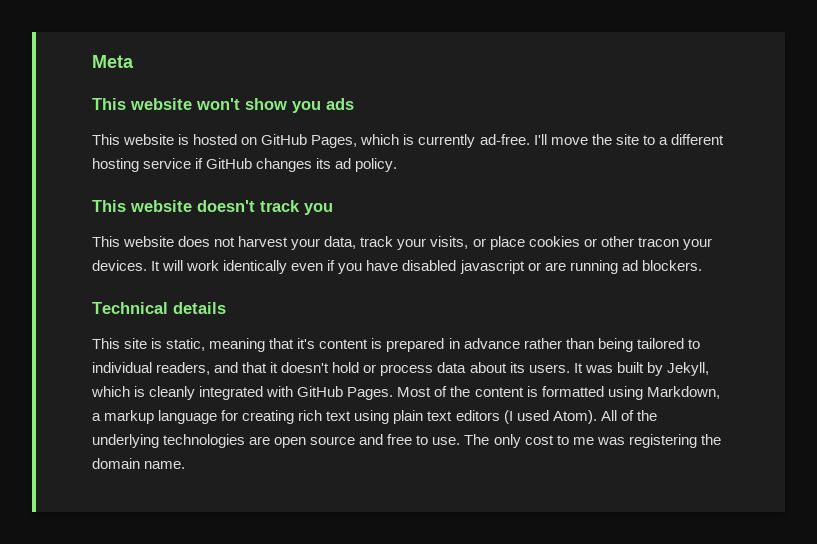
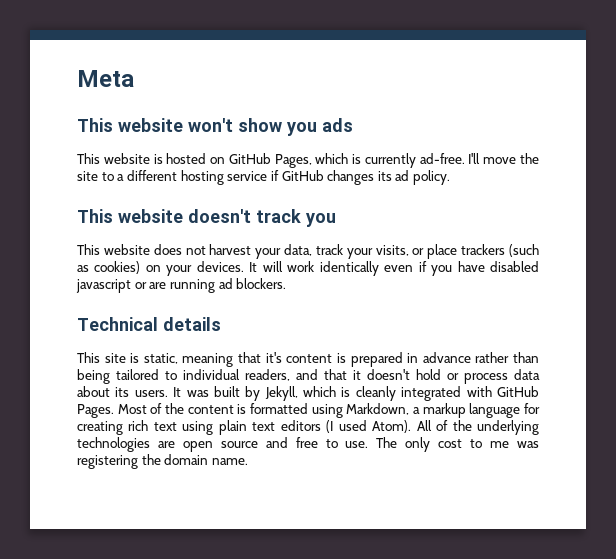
- This website does not harvest your data, track your visits, or place cookies or other tracon your devices.
+ This website does not harvest your data, track your visits, or place trackers (such as cookies) on your devices.

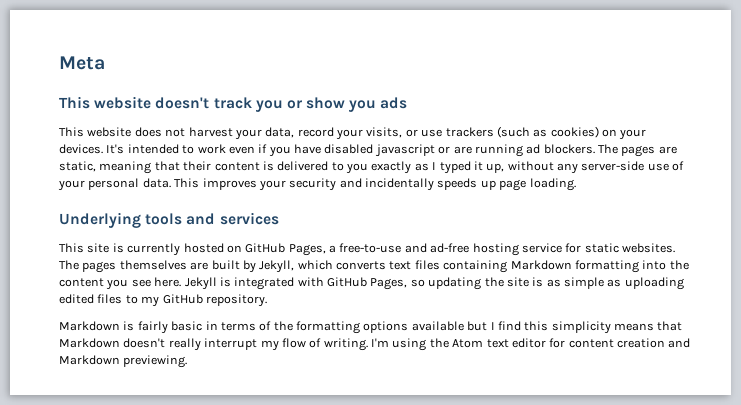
- This website won't show you ads
- This website is hosted on GitHub Pages, which is currently ad-free. I'll move the site to a different hosting service if GitHub changes its ad policy.
- This website doesn't track you
+ This website doesn't track you or show you ads
- This website does not harvest your data, track your visits, or place trackers (such as cookies) on your devices.
+ This website does not harvest your data, record your visits, or use trackers (such as cookies) on your devices.
- It will work identically even if you have disabled javascript or are running ad blockers.
- Technical details
- This site is static, meaning that it's content is prepared in advance rather than being tailored to individual readers, and that it doesn't hold or process data about its users. It was built by Jekyll, which is cleanly integrated with GitHub Pages. Most of the content is formatted using Markdown, a markup language for creating rich text using plain text editors (I used Atom). All of the underlying technologies are open source and free to use. The only cost to me was registering the domain name.
+ It's intended to work even if you have disabled javascript or are running ad blockers. The pages are static, meaning that their content is delivered to you exactly as I typed it up, without any server-side use of your personal data. This improves your security and incidentally speeds up page loading.
+ Underlying tools and services
+ This site is currently hosted on GitHub Pages, a free-to-use and ad-free hosting service for static websites. The pages themselves are built by Jekyll, which converts text files containing Markdown formatting into the content you see here. Jekyll is integrated with GitHub Pages, so updating the site is as simple as uploading edited files to my GitHub repository.
+ Markdown is fairly basic in terms of the formatting options available but I find this simplicity means that Markdown doesn't really interrupt my flow of writing. I'm using the Atom text editor for content creation and Markdown previewing.

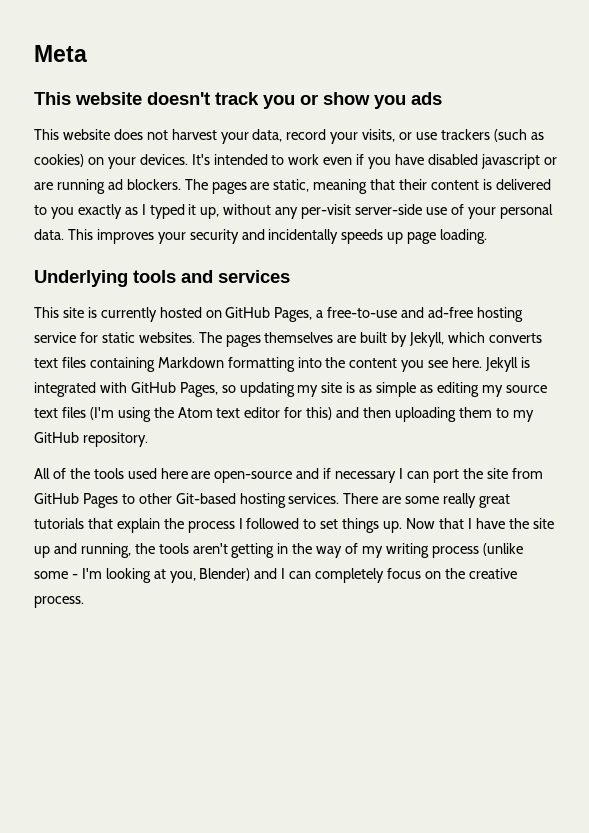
- The pages are static, meaning that their content is delivered to you exactly as I typed it up, without any server-side use of your personal data.
+ The pages are static, meaning that their content is delivered to you exactly as I typed it up, without any per-visit server-side use of your personal data.
- Jekyll is integrated with GitHub Pages, so updating the site is as simple as uploading edited files to my GitHub repository.
- Markdown is fairly basic in terms of the formatting options available but I find this simplicity means that Markdown doesn't really interrupt my flow of writing. I'm using the Atom text editor for content creation and Markdown previewing.
+ Jekyll is integrated with GitHub Pages, so updating my site is as simple as editing my source text files (I'm using the Atom text editor for this) and then uploading them to my GitHub repository.
+ All of the tools used here are open-source and if necessary I can port the site from GitHub Pages to other Git-based hosting services. There are some really great tutorials that explain the process I followed to set things up. Now that I have the site up and running, the tools aren't getting in the way of my writing process (unlike some - I'm looking at you, Blender) and I can completely focus on the creative process.

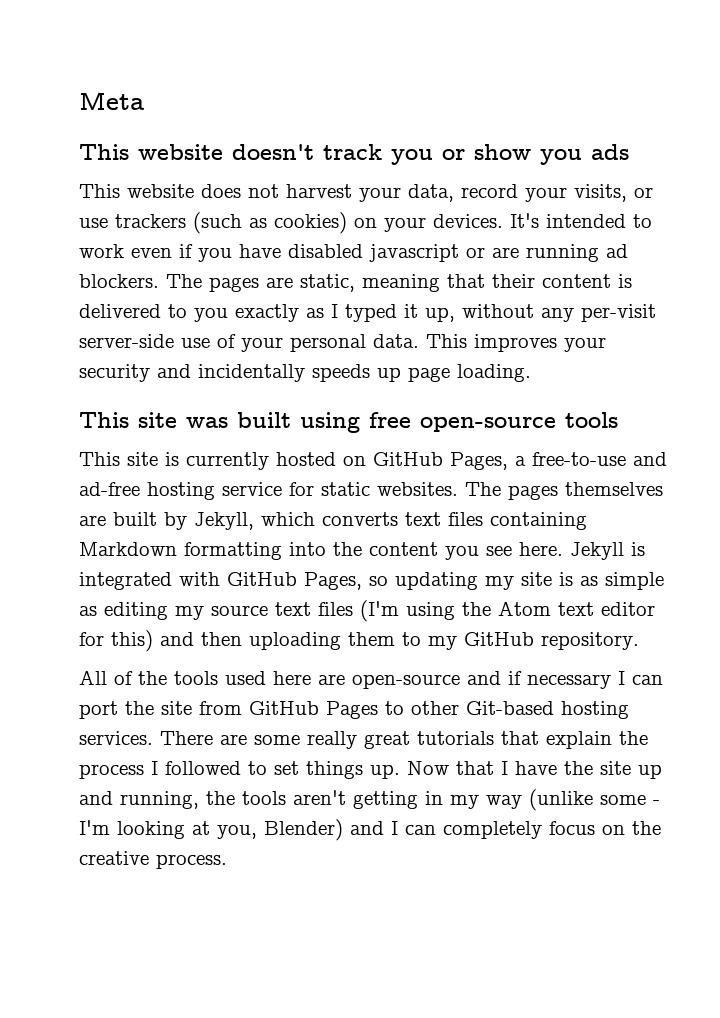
- Underlying tools and services
+ This site was built using free open-source tools
- Now that I have the site up and running, the tools aren't getting in the way of my writing process (unlike some - I'm looking at you, Blender) and I can completely focus on the creative process.
+ Now that I have the site up and running, the tools aren't getting in my way (unlike some - I'm looking at you, Blender) and I can completely focus on the creative process.

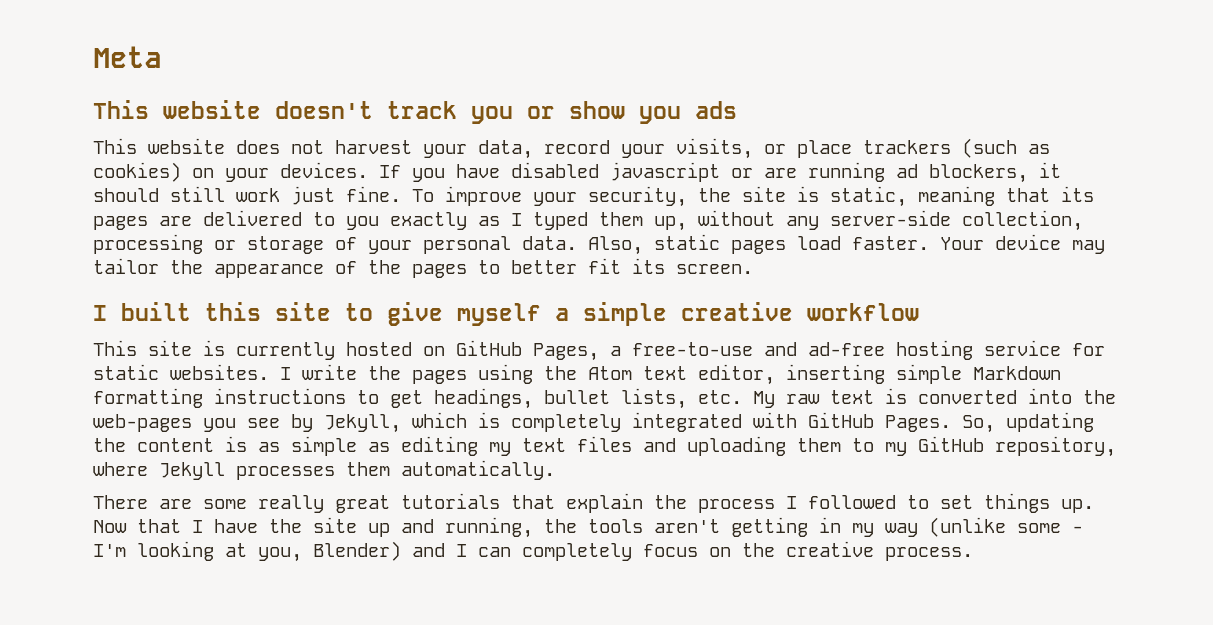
- This website does not harvest your data, record your visits, or use trackers (such as cookies) on your devices.
+ This website does not harvest your data, record your visits, or place trackers (such as cookies) on your devices.
- It's intended to work even if you have disabled javascript or are running ad blockers. The pages are static, meaning that their content is delivered to you exactly as I typed it up, without any per-visit server-side use of your personal data. This improves your security and incidentally speeds up page loading.
- This site was built using free open-source tools
+ If you have disabled javascript or are running ad blockers, it should still work just fine. To improve your security, the site is static, meaning that its pages are delivered to you exactly as I typed them up, without any server-side collection, processing or storage of your personal data. Also, static pages load faster. Your device may tailor the appearance of the pages to better fit its screen.
+ I built this site to give myself a simple creative workflow
- The pages themselves are built by Jekyll, which converts text files containing Markdown formatting into the content you see here. Jekyll is integrated with GitHub Pages, so updating my site is as simple as editing my source text files (I'm using the Atom text editor for this) and then uploading them to my GitHub repository.
- All of the tools used here are open-source and if necessary I can port the site from GitHub Pages to other Git-based hosting services. There are some really great tutorials that explain the process I followed to set things up.
+ I write the pages using the Atom text editor, inserting simple Markdown formatting instructions to get headings, bullet lists, etc. My raw text is converted into the web-pages you see by Jekyll, which is completely integrated with GitHub Pages. So, updating the content is as simple as editing my text files and uploading them to my GitHub repository, where Jekyll processes them automatically.
+ There are some really great tutorials that explain the process I followed to set things up.

